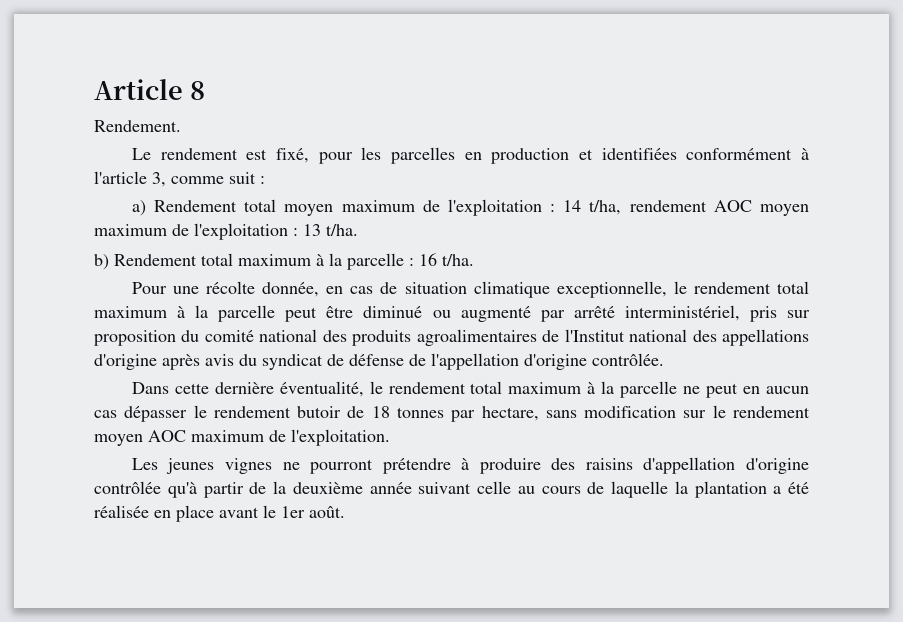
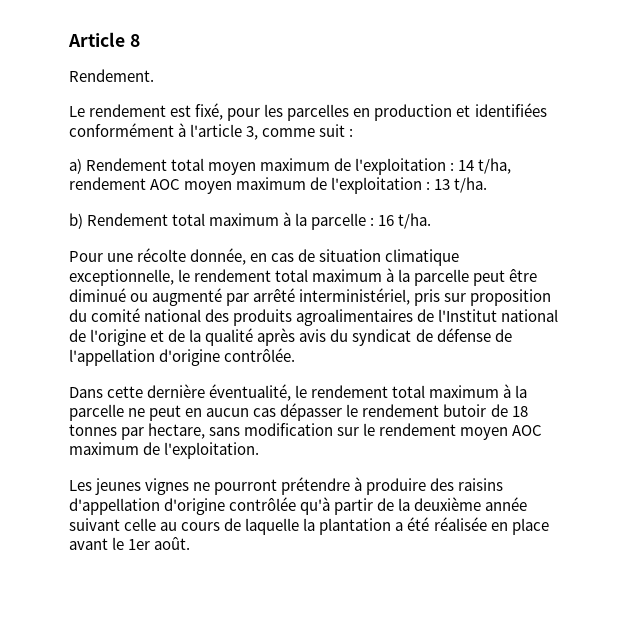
- Pour une récolte donnée, en cas de situation climatique exceptionnelle, le rendement total maximum à la parcelle peut être diminué ou augmenté par arrêté interministériel, pris sur proposition du comité national des produits agroalimentaires de l'Institut national des appellations d'origine après avis du syndicat de défense de l'appellation d'origine contrôlée.
+ Pour une récolte donnée, en cas de situation climatique exceptionnelle, le rendement total maximum à la parcelle peut être diminué ou augmenté par arrêté interministériel, pris sur proposition du comité national des produits agroalimentaires de l'Institut national de l'origine et de la qualité après avis du syndicat de défense de l'appellation d'origine contrôlée.

